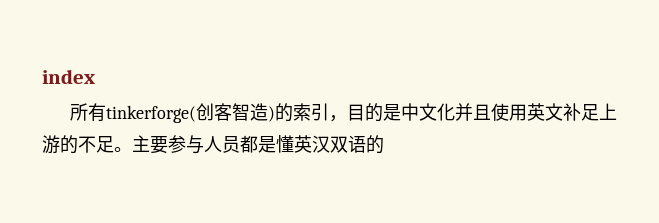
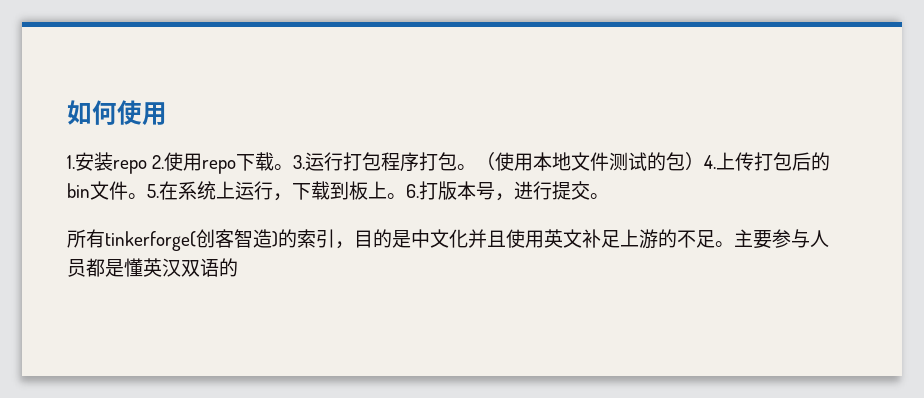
- index
+ 如何使用
+ 1.安装repo 2.使用repo下载。3.运行打包程序打包。（使用本地文件测试的包）4.上传打包后的bin文件。5.在系统上运行，下载到板上。6.打版本号，进行提交。

